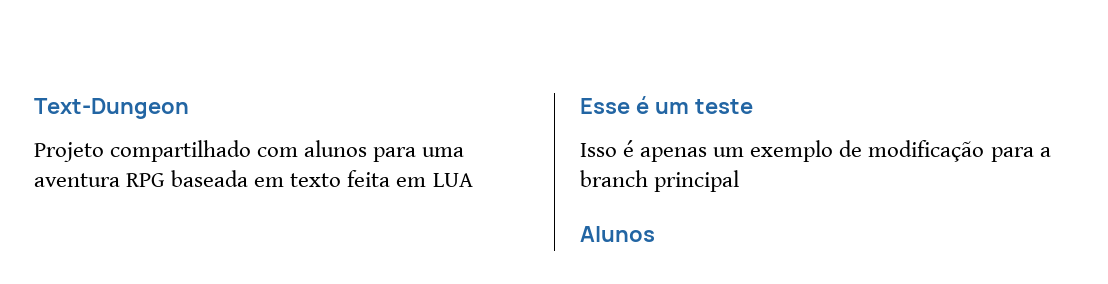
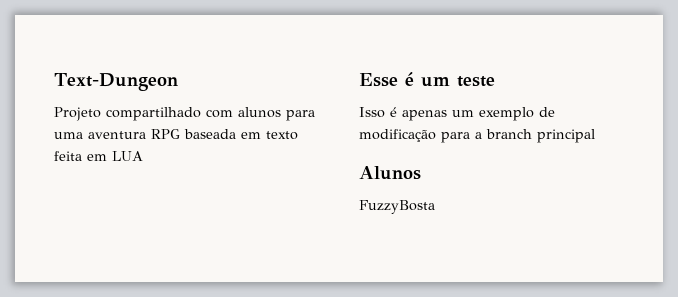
+ FuzzyBosta

